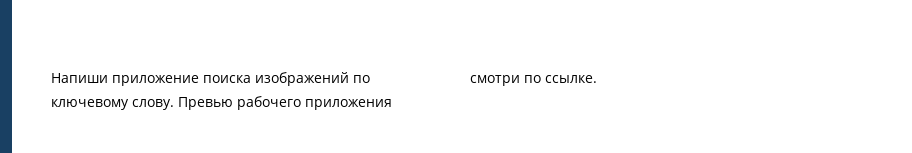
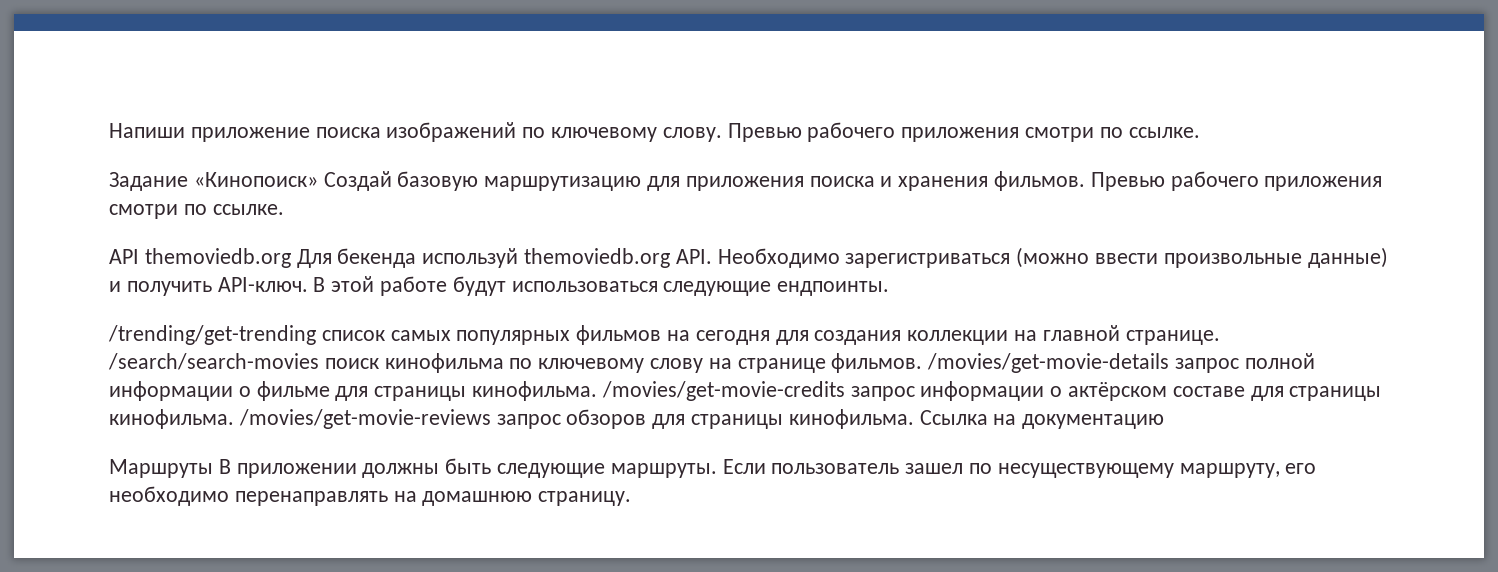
+ Задание «Кинопоиск» Создай базовую маршрутизацию для приложения поиска и хранения фильмов. Превью рабочего приложения смотри по ссылке.
+ API themoviedb.org Для бекенда используй themoviedb.org API. Необходимо зарегистриваться (можно ввести произвольные данные) и получить API-ключ. В этой работе будут использоваться следующие ендпоинты.
+ /trending/get-trending список самых популярных фильмов на сегодня для создания коллекции на главной странице. /search/search-movies поиск кинофильма по ключевому слову на странице фильмов. /movies/get-movie-details запрос полной информации о фильме для страницы кинофильма. /movies/get-movie-credits запрос информации о актёрском составе для страницы кинофильма. /movies/get-movie-reviews запрос обзоров для страницы кинофильма. Ссылка на документацию
+ Маршруты В приложении должны быть следующие маршруты. Если пользователь зашел по несуществующему маршруту, его необходимо перенаправлять на домашнюю страницу.

